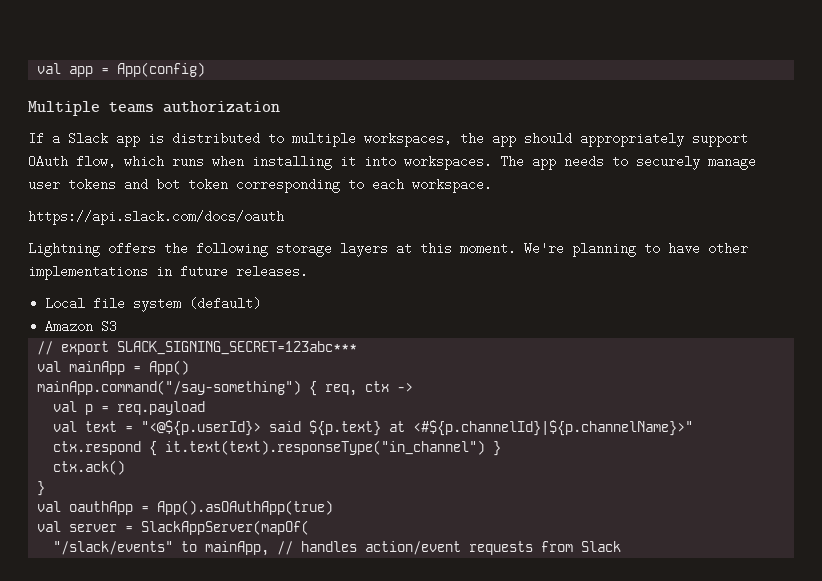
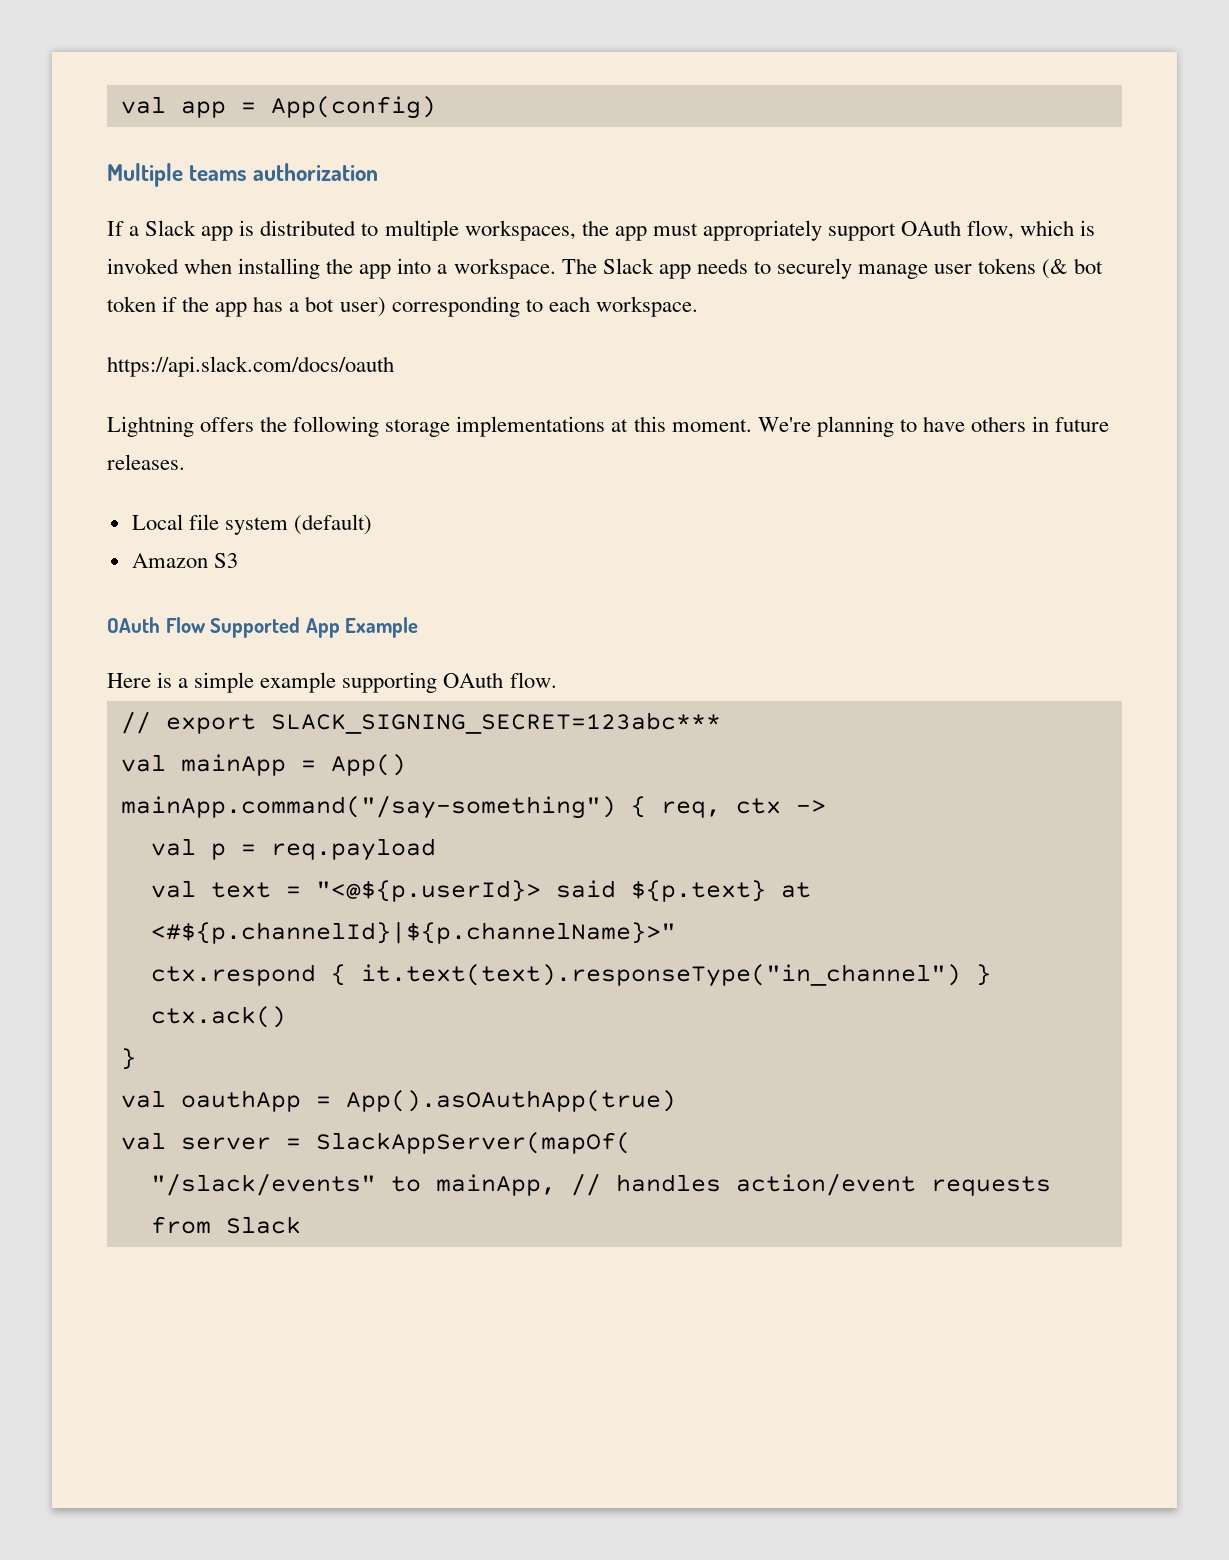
- If a Slack app is distributed to multiple workspaces, the app should appropriately support OAuth flow, which runs when installing it into workspaces. The app needs to securely manage user tokens and bot token corresponding to each workspace.
+ If a Slack app is distributed to multiple workspaces, the app must appropriately support OAuth flow, which is invoked when installing the app into a workspace. The Slack app needs to securely manage user tokens (& bot token if the app has a bot user) corresponding to each workspace.
- Lightning offers the following storage layers at this moment.
+ Lightning offers the following storage implementations at this moment.
- We're planning to have other implementations in future releases.
+ We're planning to have others in future releases.
+ OAuth Flow Supported App Example
+ Here is a simple example supporting OAuth flow.

